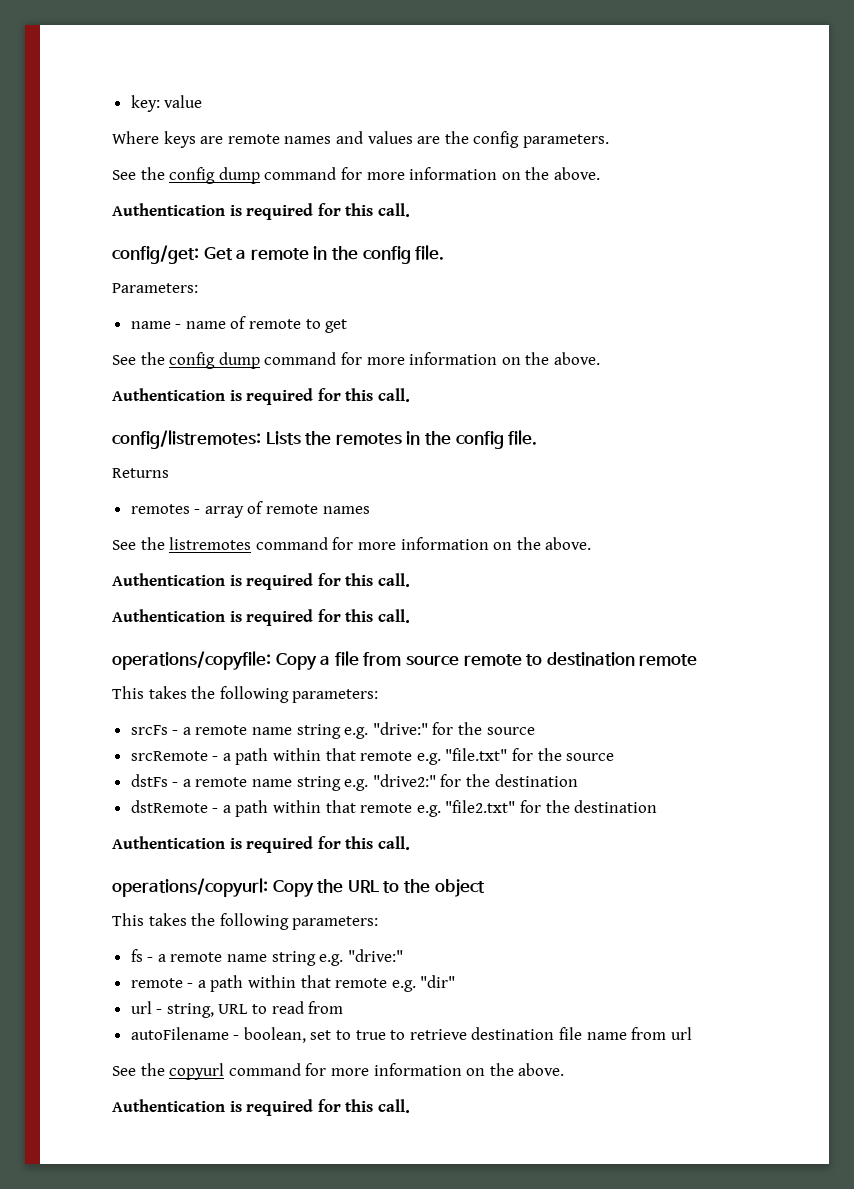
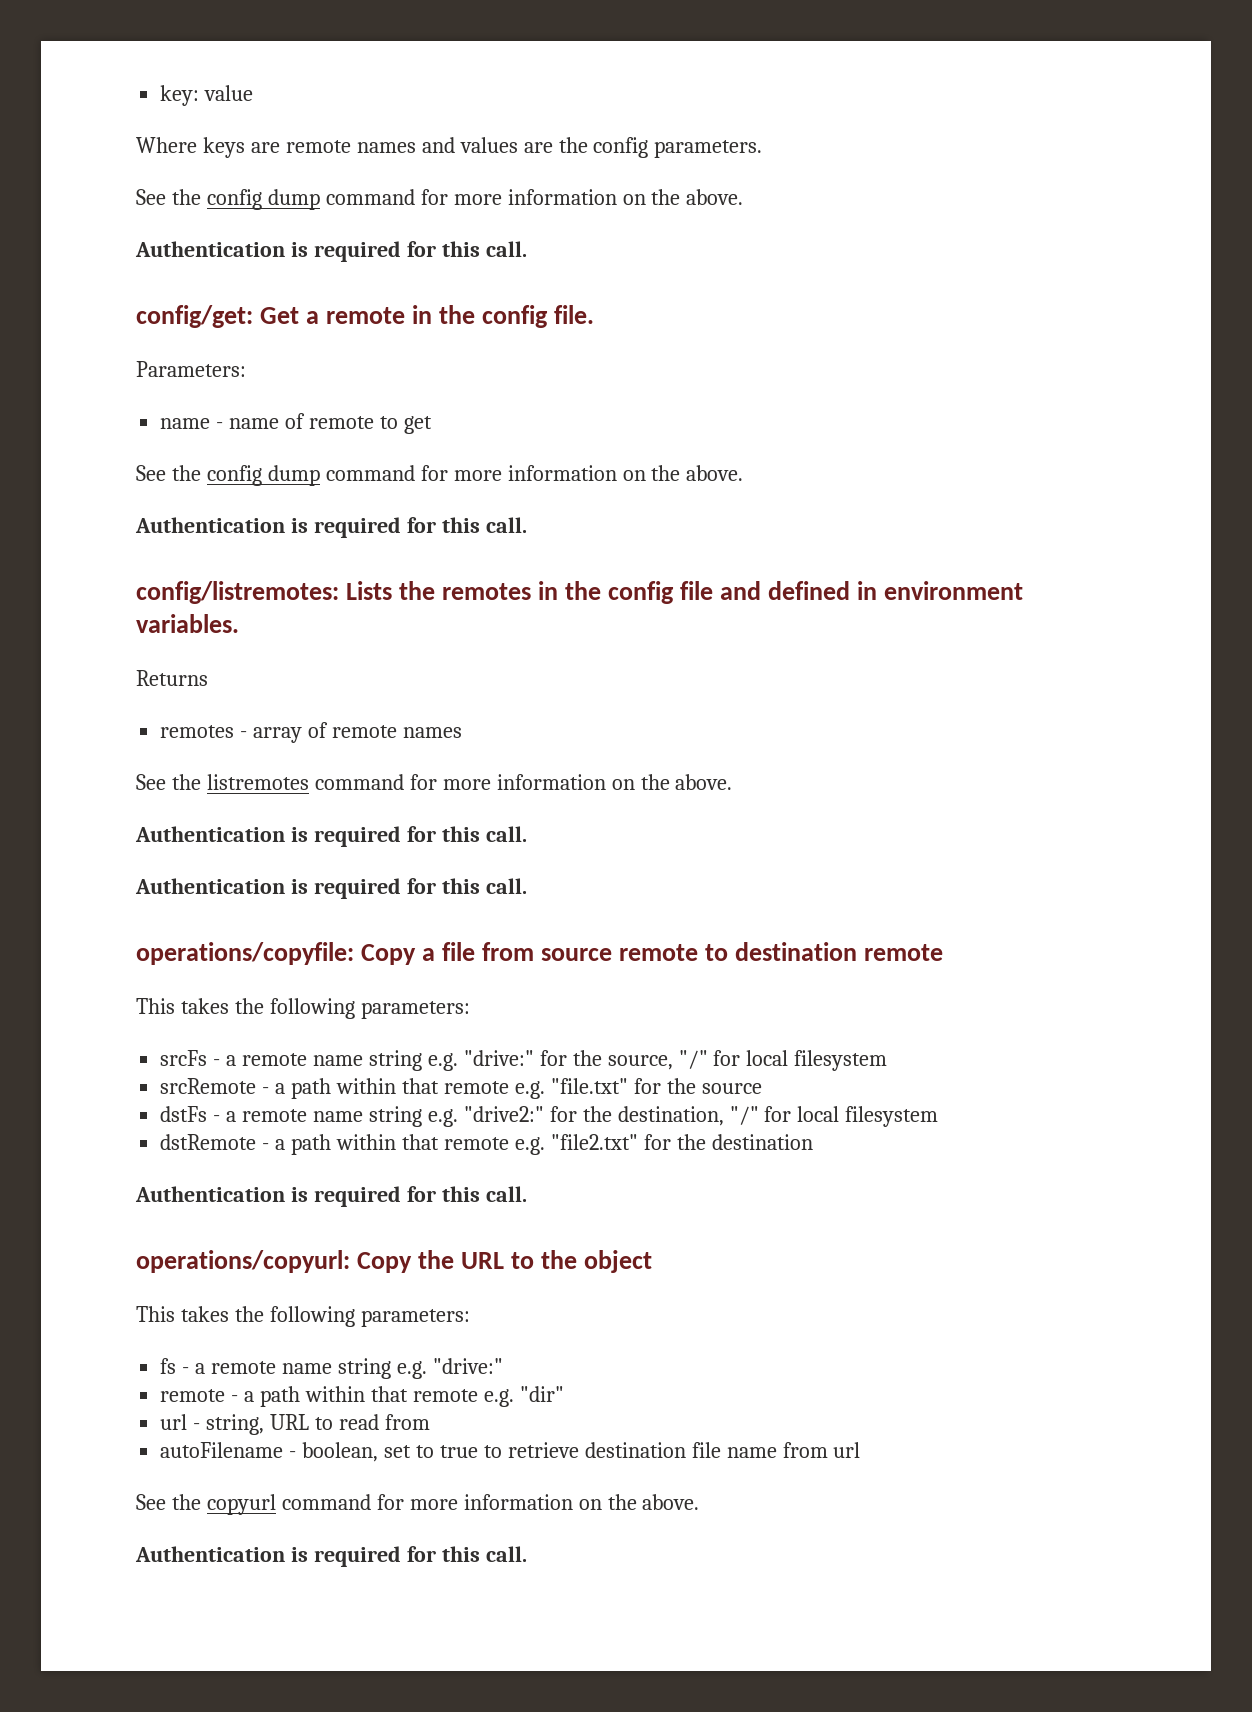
- config/listremotes: Lists the remotes in the config file.
+ config/listremotes: Lists the remotes in the config file and defined in environment variables.
- srcFs - a remote name string e.g. "drive:" for the source
+ srcFs - a remote name string e.g. "drive:" for the source, "/" for local filesystem
- dstFs - a remote name string e.g. "drive2:" for the destination
+ dstFs - a remote name string e.g. "drive2:" for the destination, "/" for local filesystem

